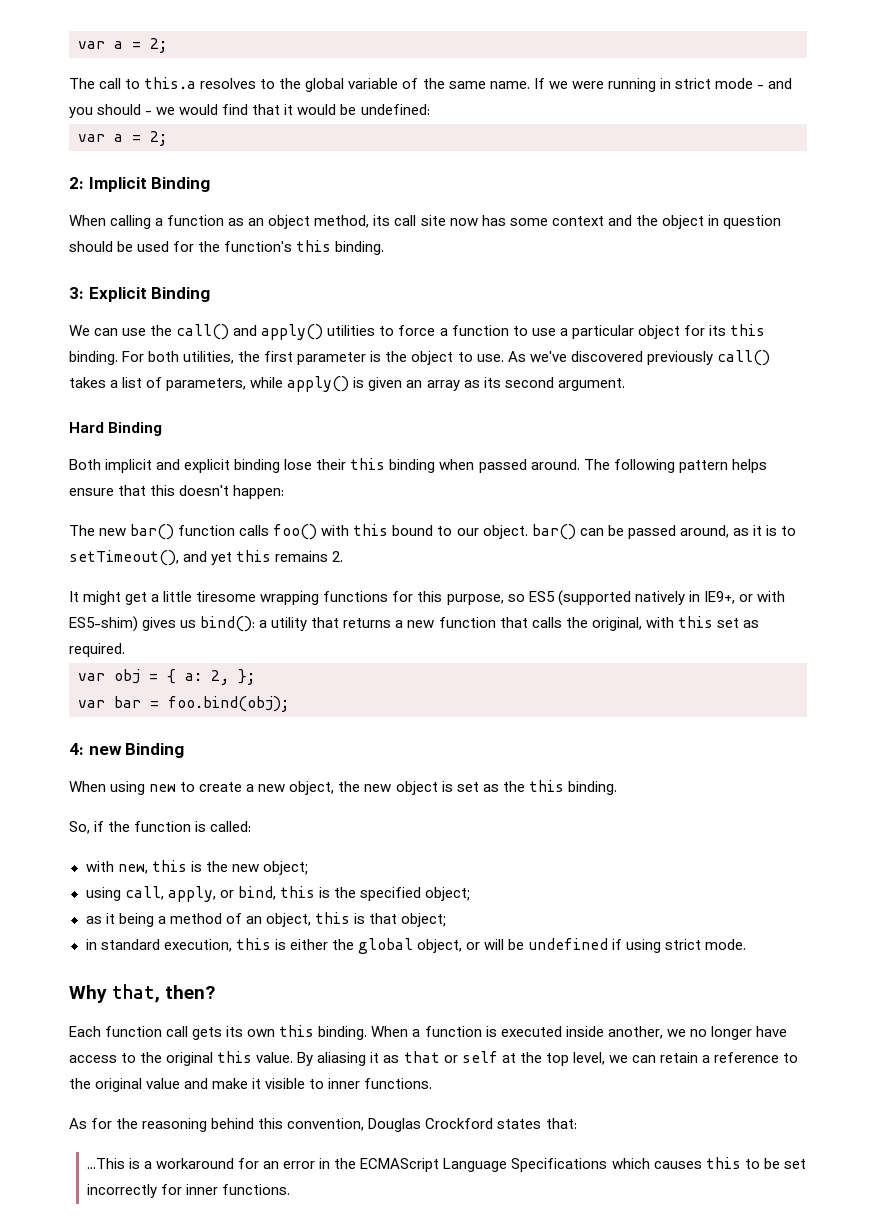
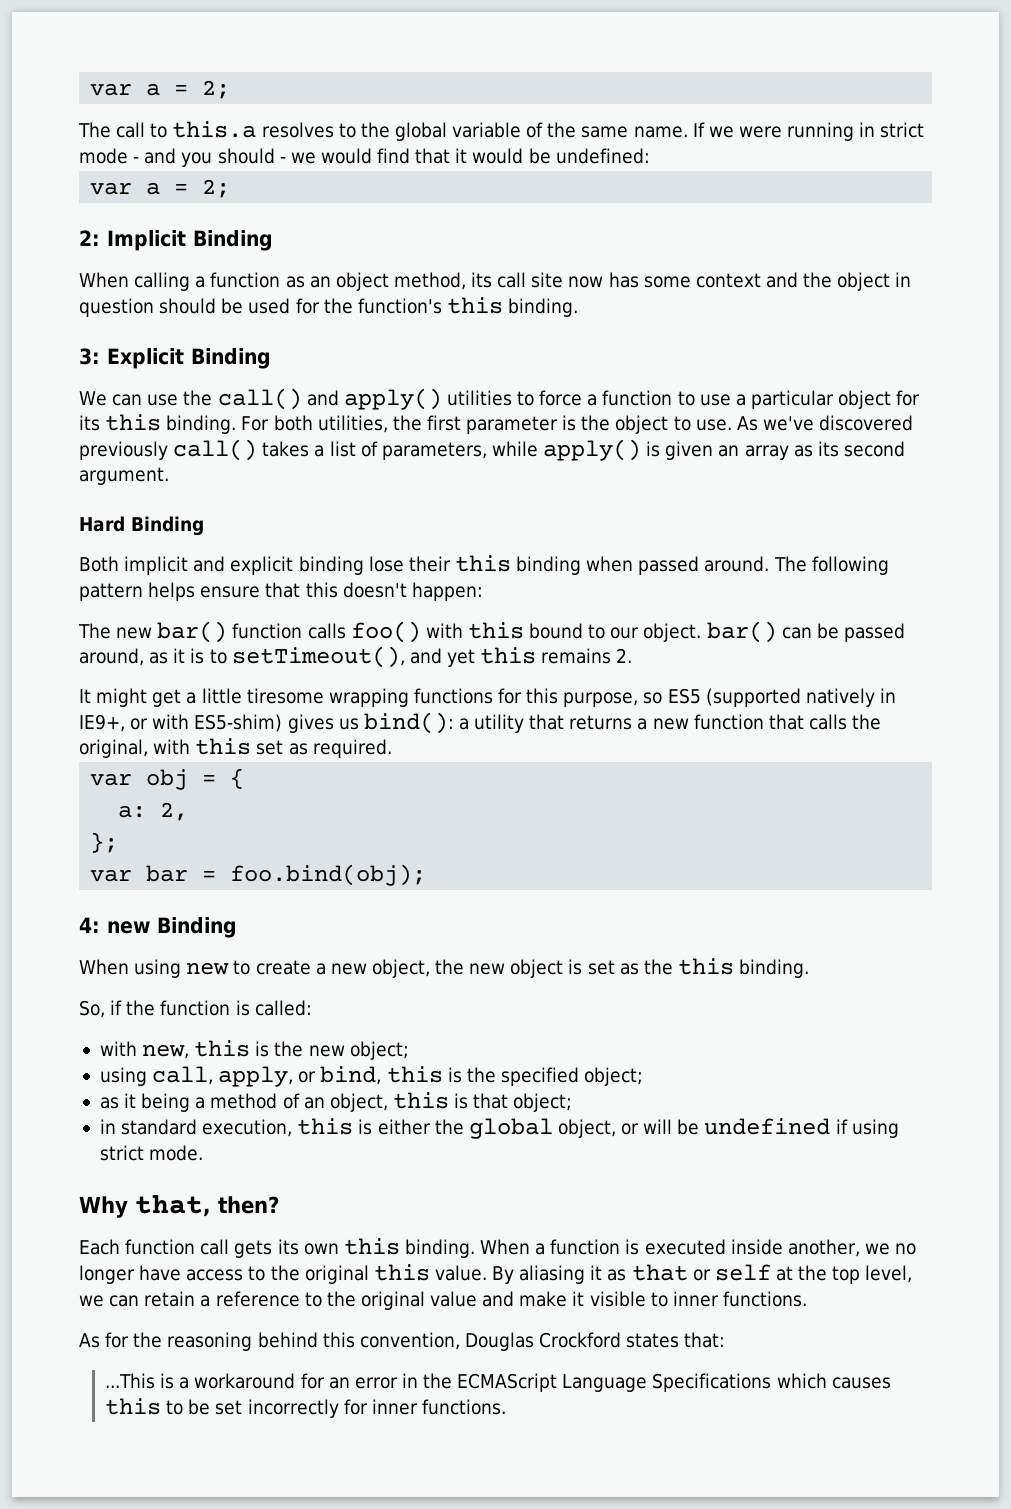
- var obj = { a: 2, };
+ var obj = {
+ a: 2,
+ };

